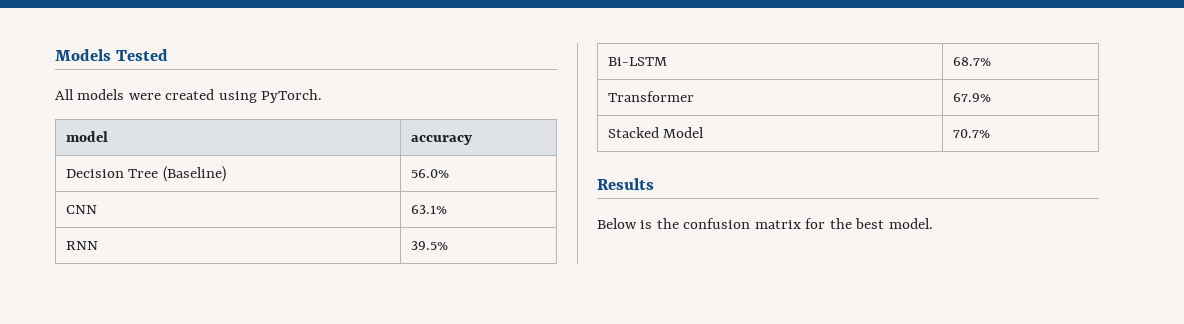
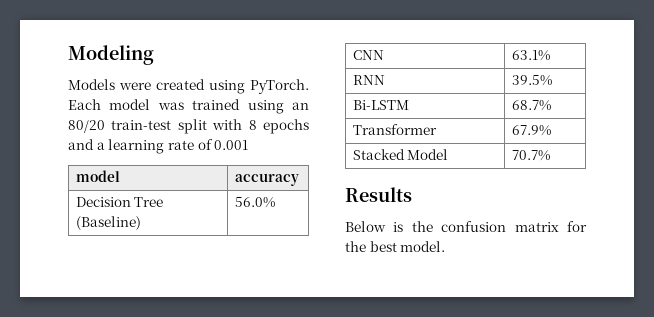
- Models Tested
- All models were created using PyTorch.
+ Modeling
+ Models were created using PyTorch. Each model was trained using an 80/20 train-test split with 8 epochs and a learning rate of 0.001

